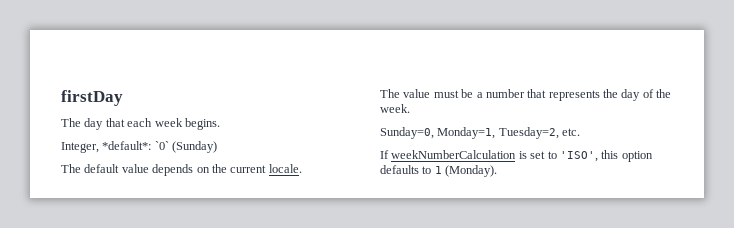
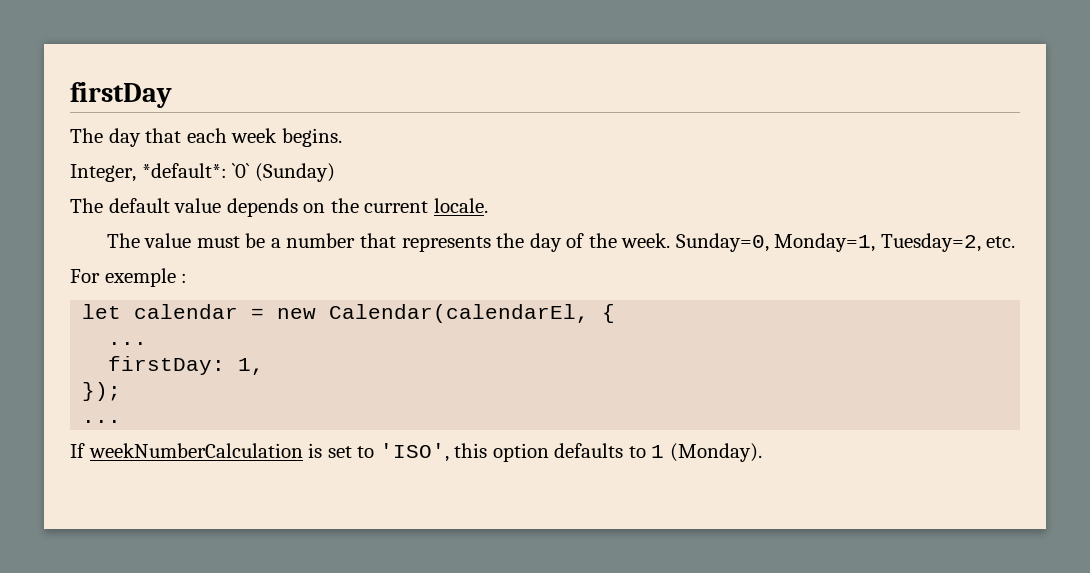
- The value must be a number that represents the day of the week.
- Sunday=0, Monday=1, Tuesday=2, etc.
+ The value must be a number that represents the day of the week. Sunday=0, Monday=1, Tuesday=2, etc.
+ For exemple :
+ let calendar = new Calendar(calendarEl, {
+ ...
+ firstDay: 1,
+ });
+ ...

